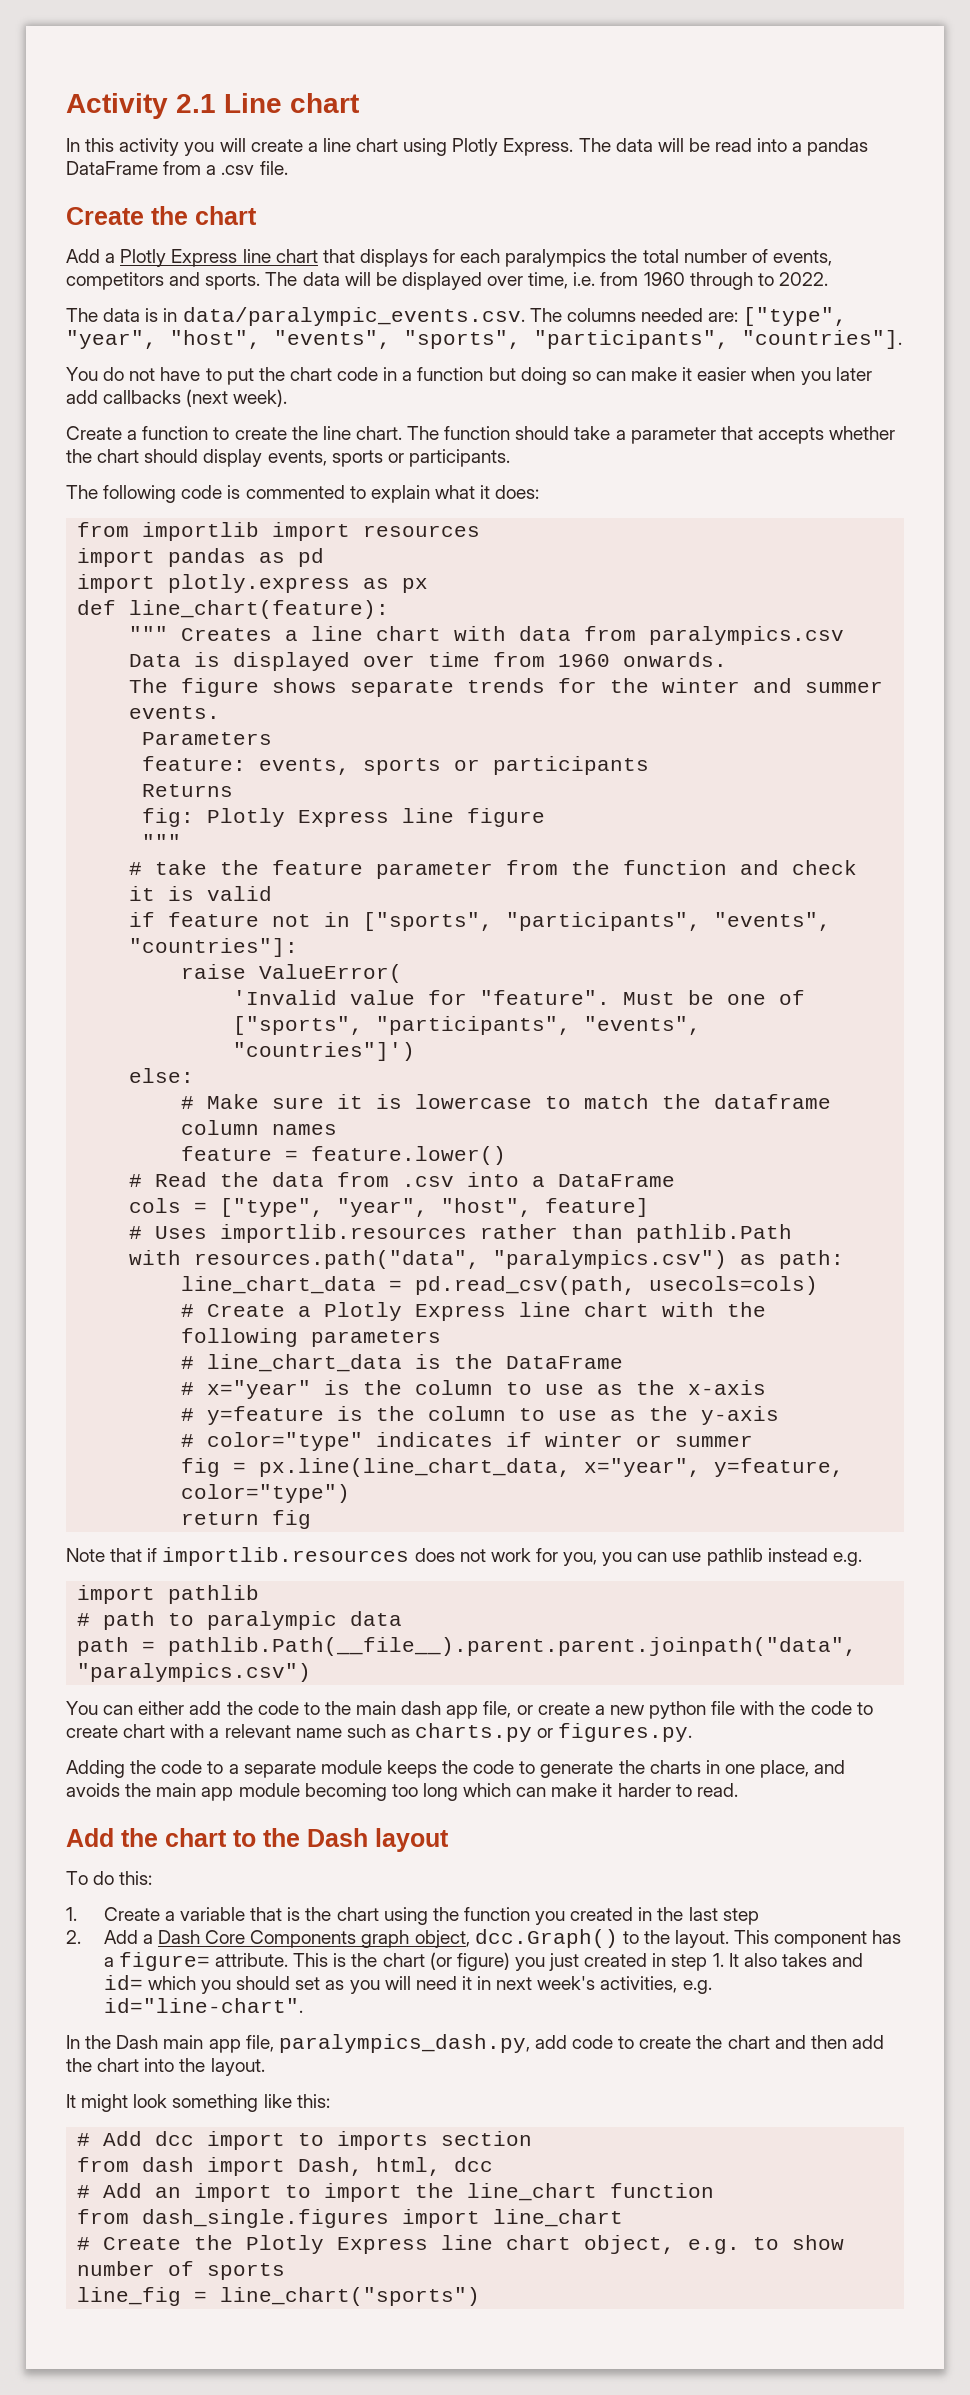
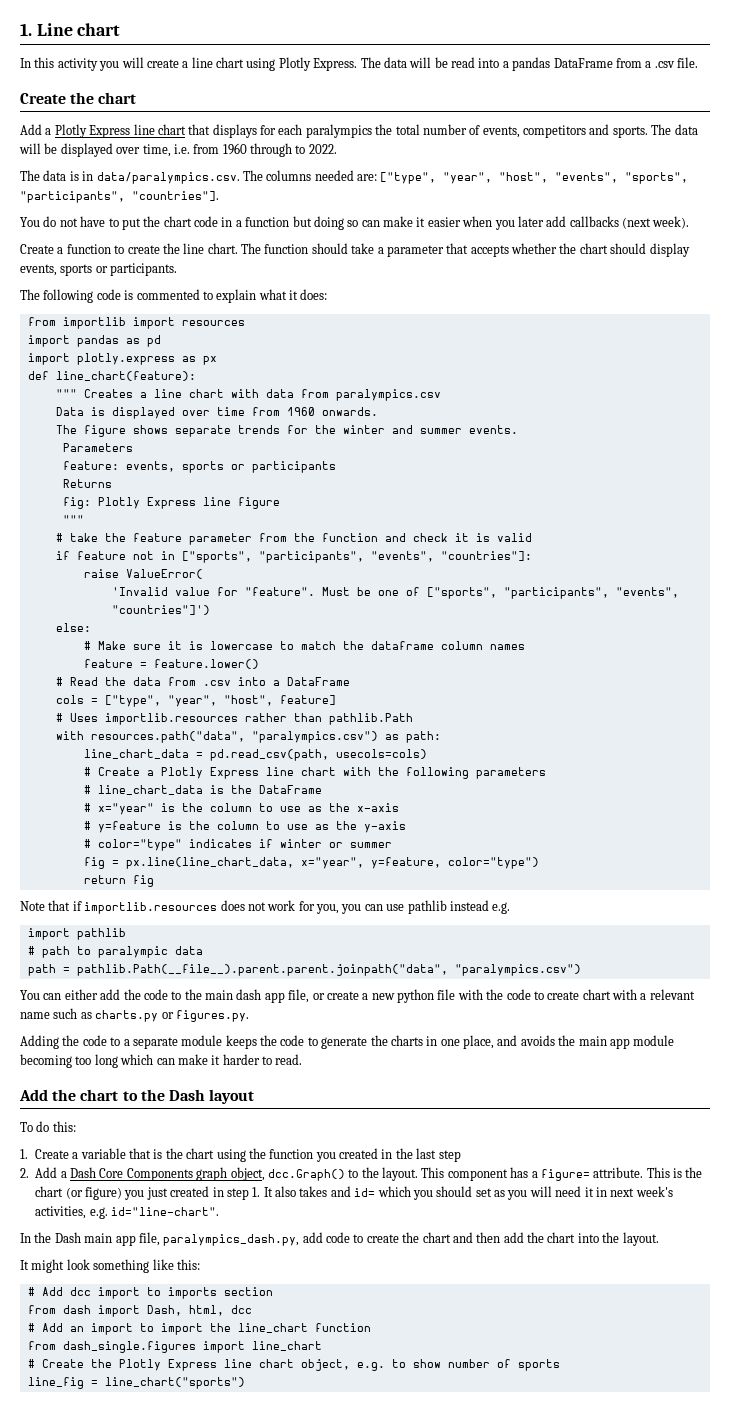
- Activity 2.1 Line chart
+ 1. Line chart
- The data is in data/paralympic_events.csv. The columns needed are: ["type", "year", "host", "events", "sports", "participants", "countries"].
+ The data is in data/paralympics.csv. The columns needed are: ["type", "year", "host", "events", "sports", "participants", "countries"].

